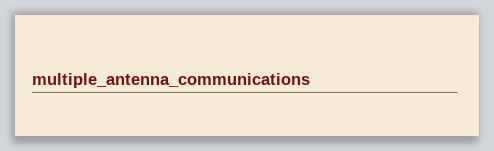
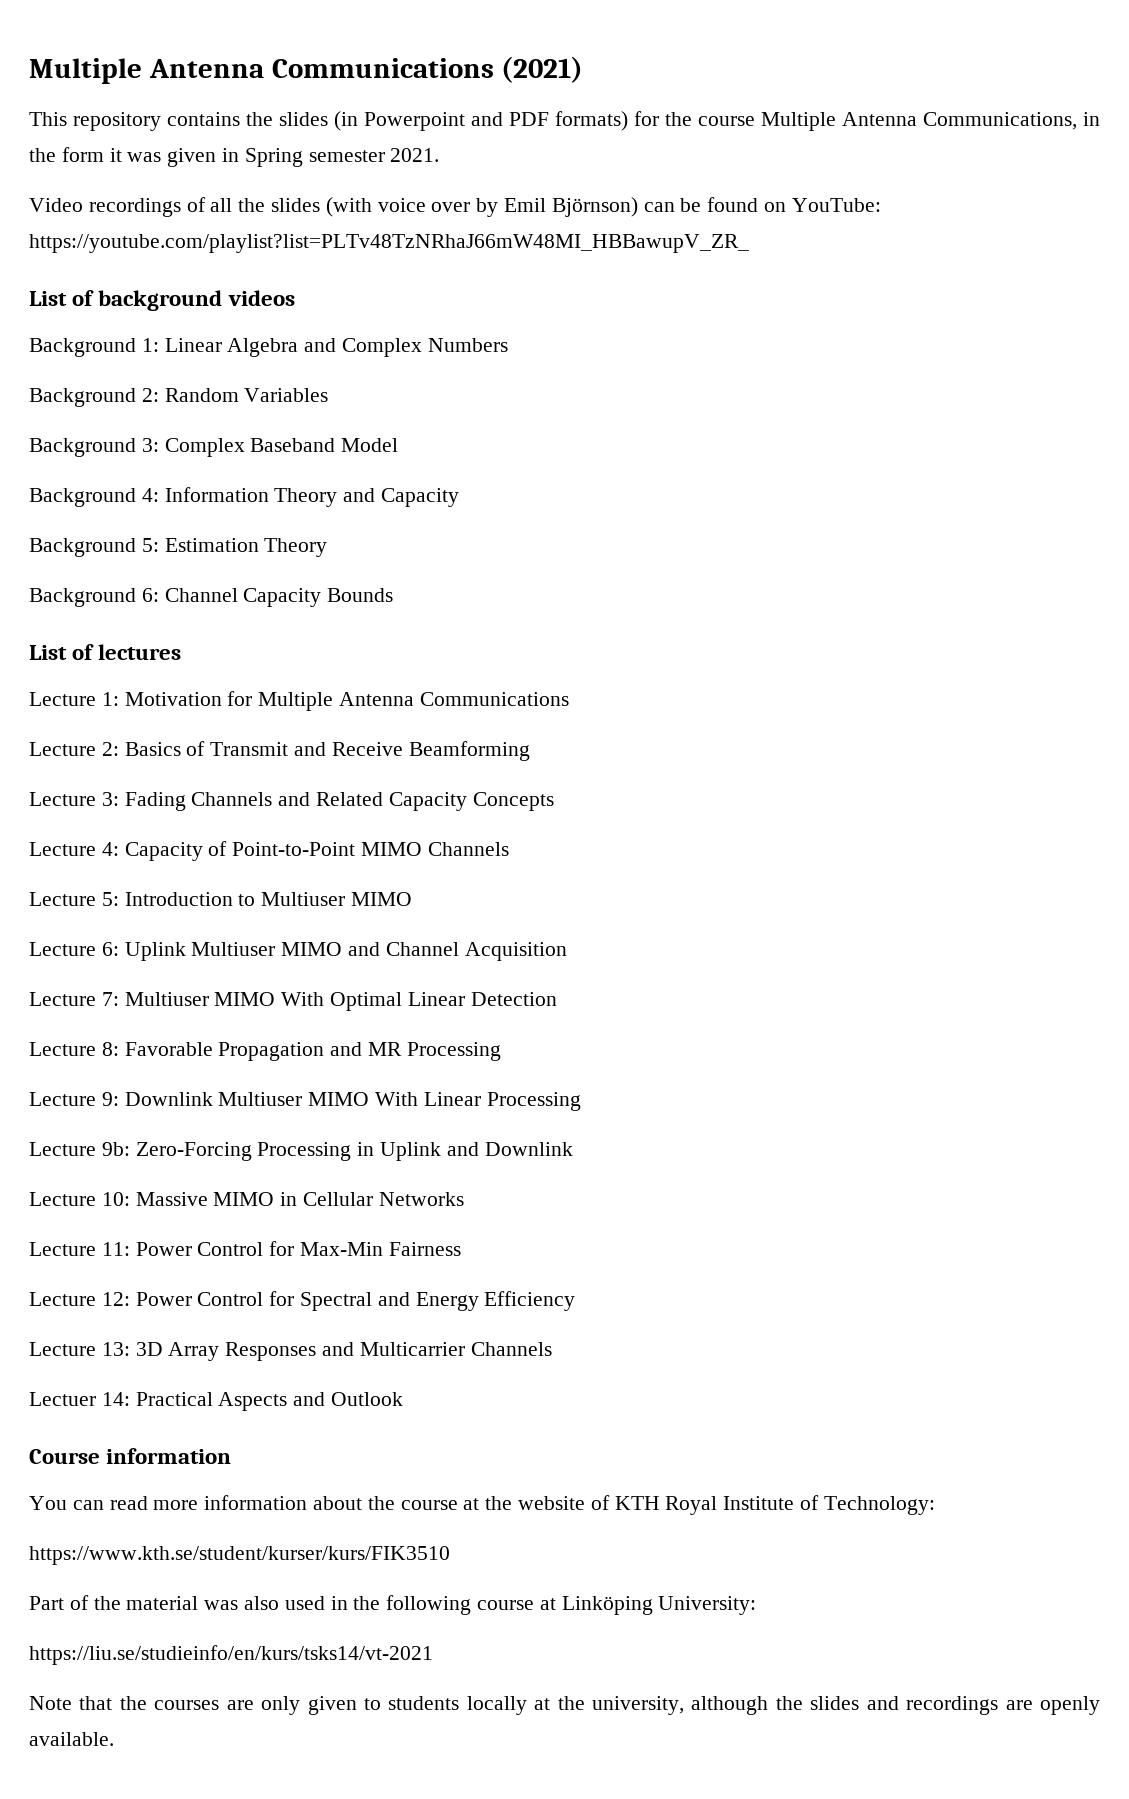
- multiple_antenna_communications
+ Multiple Antenna Communications (2021)
+ This repository contains the slides (in Powerpoint and PDF formats) for the course Multiple Antenna Communications, in the form it was given in Spring semester 2021.
+ Video recordings of all the slides (with voice over by Emil Björnson) can be found on YouTube: https://youtube.com/playlist?list=PLTv48TzNRhaJ66mW48MI_HBBawupV_ZR_
+ List of background videos
+ Background 1: Linear Algebra and Complex Numbers
+ Background 2: Random Variables
+ Background 3: Complex Baseband Model
+ Background 4: Information Theory and Capacity
+ Background 5: Estimation Theory
+ Background 6: Channel Capacity Bounds
+ List of lectures
+ Lecture 1: Motivation for Multiple Antenna Communications
+ Lecture 2: Basics of Transmit and Receive Beamforming
+ Lecture 3: Fading Channels and Related Capacity Concepts
+ Lecture 4: Capacity of Point-to-Point MIMO Channels
+ Lecture 5: Introduction to Multiuser MIMO
+ Lecture 6: Uplink Multiuser MIMO and Channel Acquisition
+ Lecture 7: Multiuser MIMO With Optimal Linear Detection
+ Lecture 8: Favorable Propagation and MR Processing
+ Lecture 9: Downlink Multiuser MIMO With Linear Processing
+ Lecture 9b: Zero-Forcing Processing in Uplink and Downlink
+ Lecture 10: Massive MIMO in Cellular Networks
+ Lecture 11: Power Control for Max-Min Fairness
+ Lecture 12: Power Control for Spectral and Energy Efficiency
+ Lecture 13: 3D Array Responses and Multicarrier Channels
+ Lectuer 14: Practical Aspects and Outlook
+ Course information
+ You can read more information about the course at the website of KTH Royal Institute of Technology:
+ https://www.kth.se/student/kurser/kurs/FIK3510
+ Part of the material was also used in the following course at Linköping University:
+ https://liu.se/studieinfo/en/kurs/tsks14/vt-2021
+ Note that the courses are only given to students locally at the university, although the slides and recordings are openly available.

